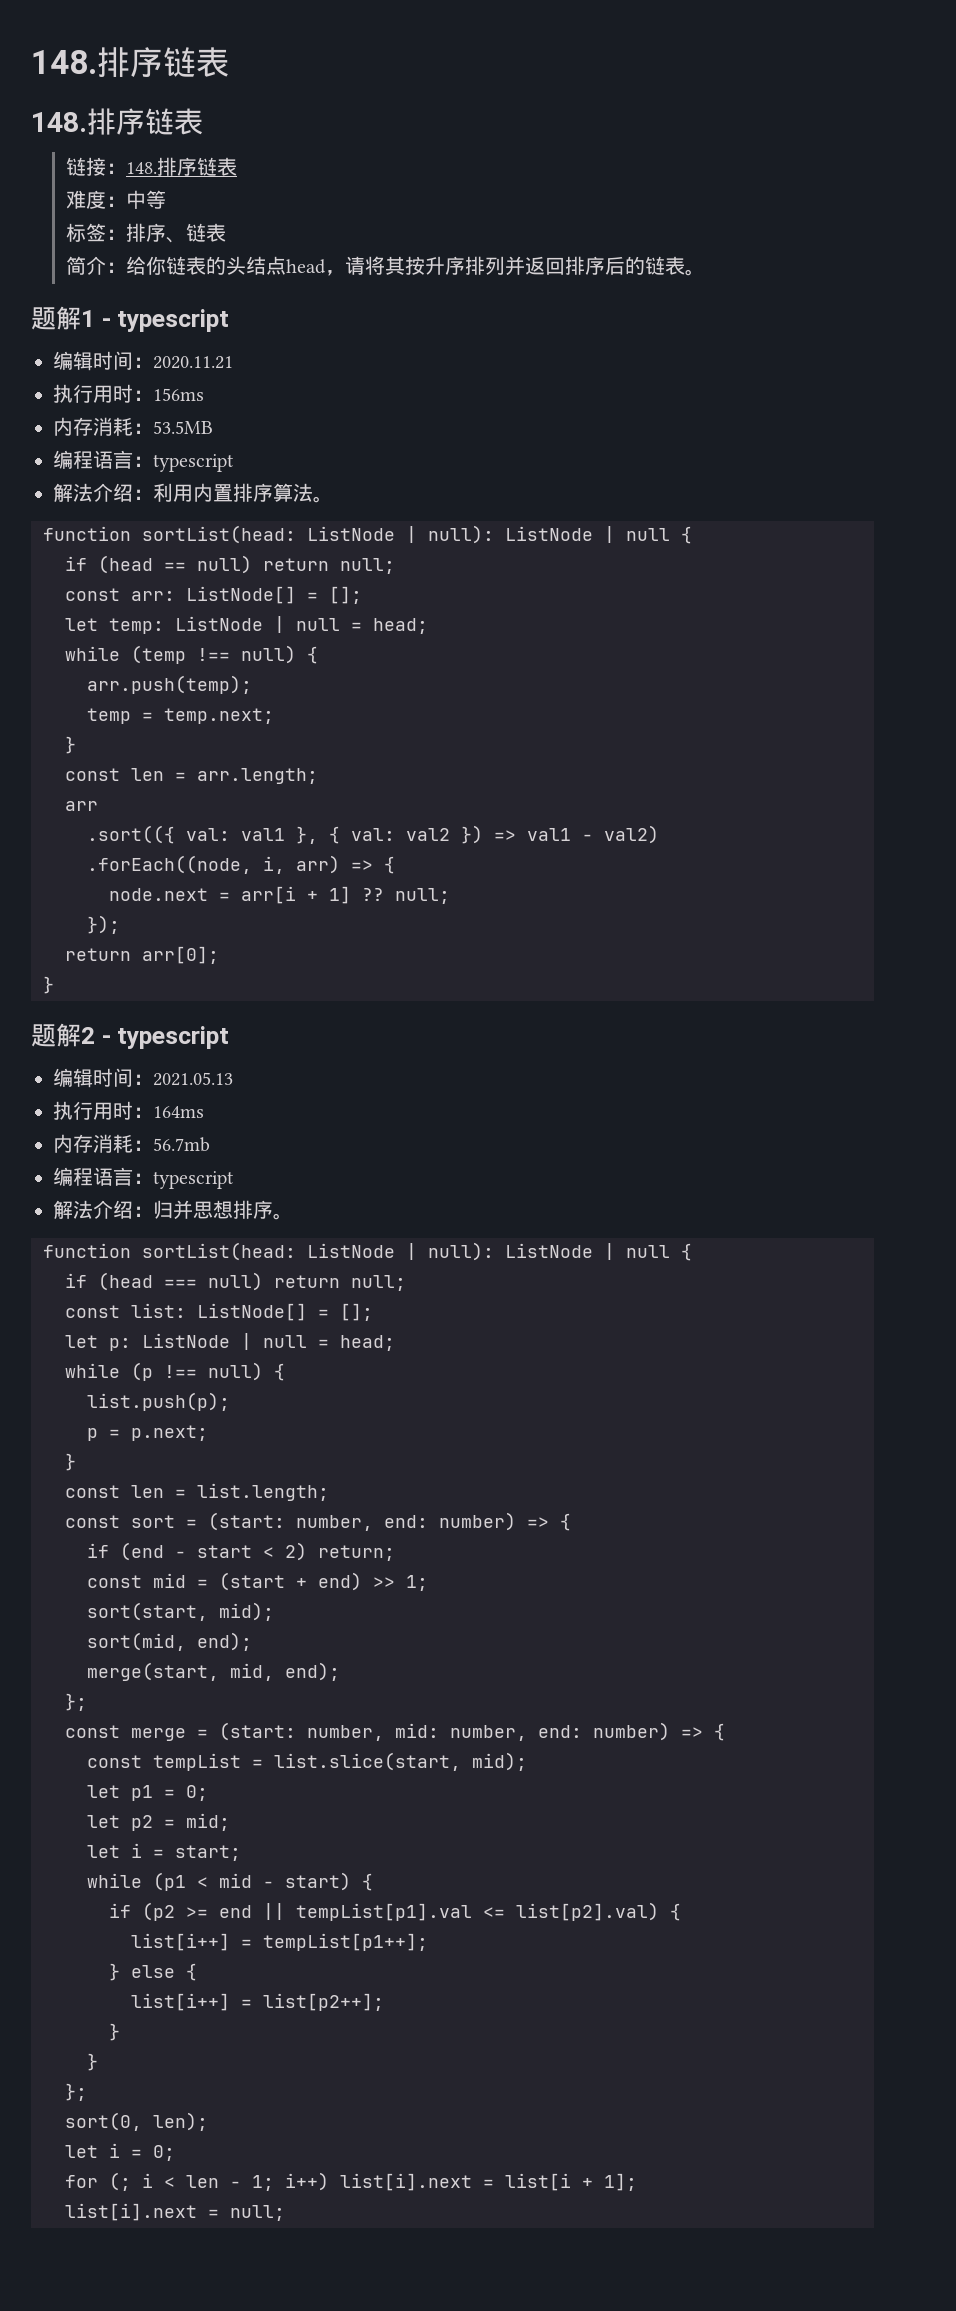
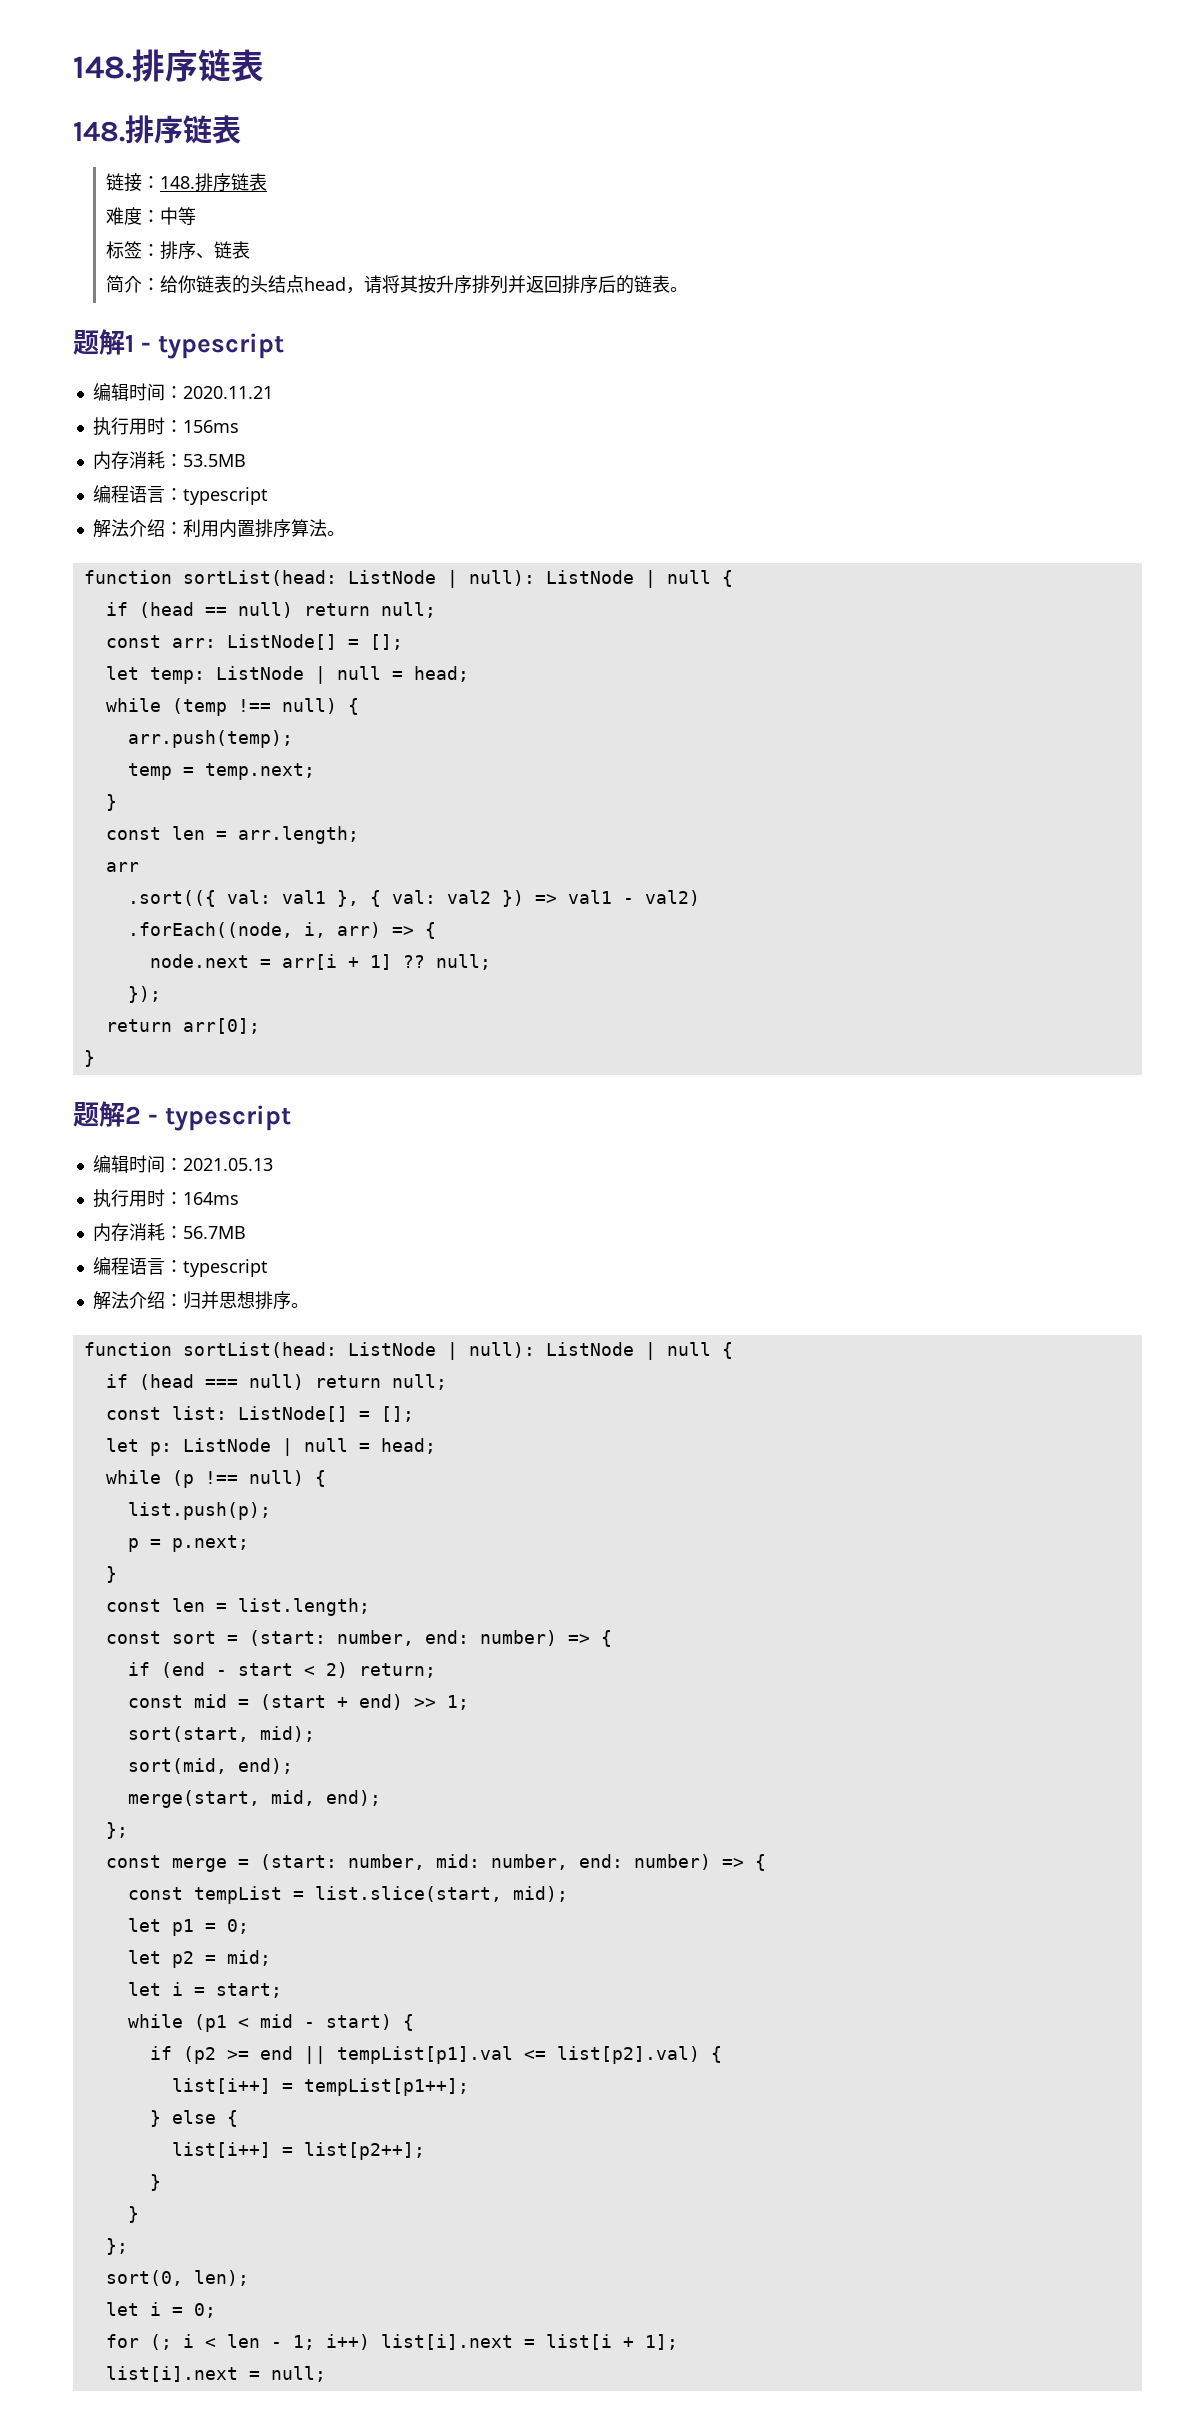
- 内存消耗：56.7mb
+ 内存消耗：56.7MB

